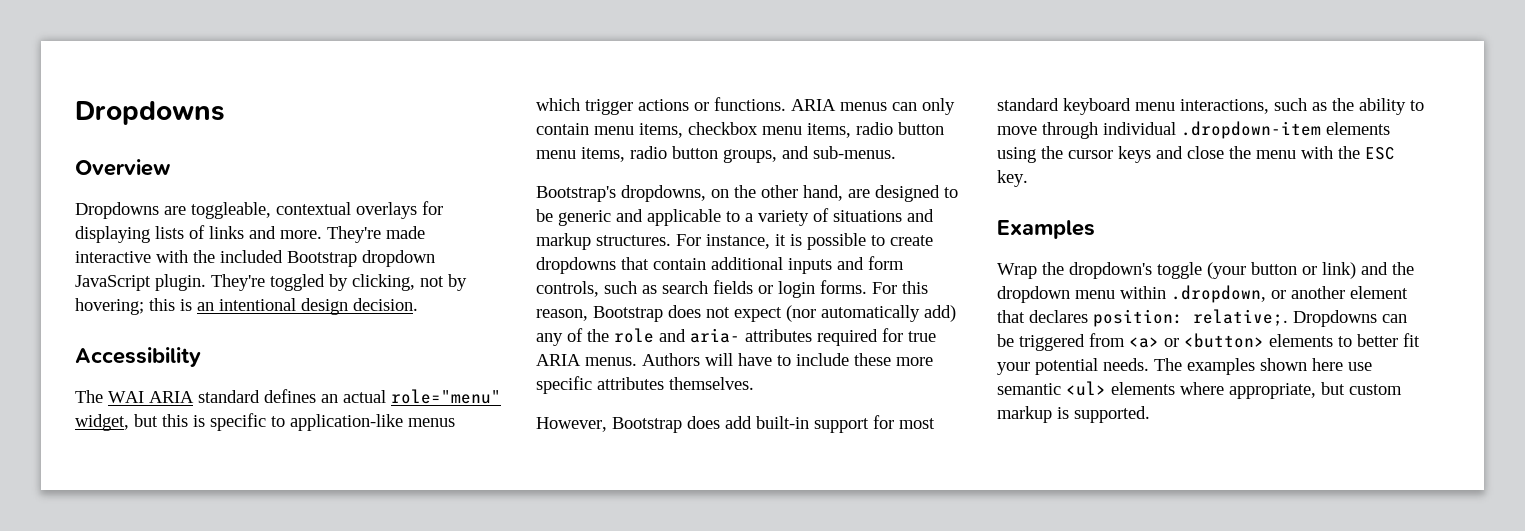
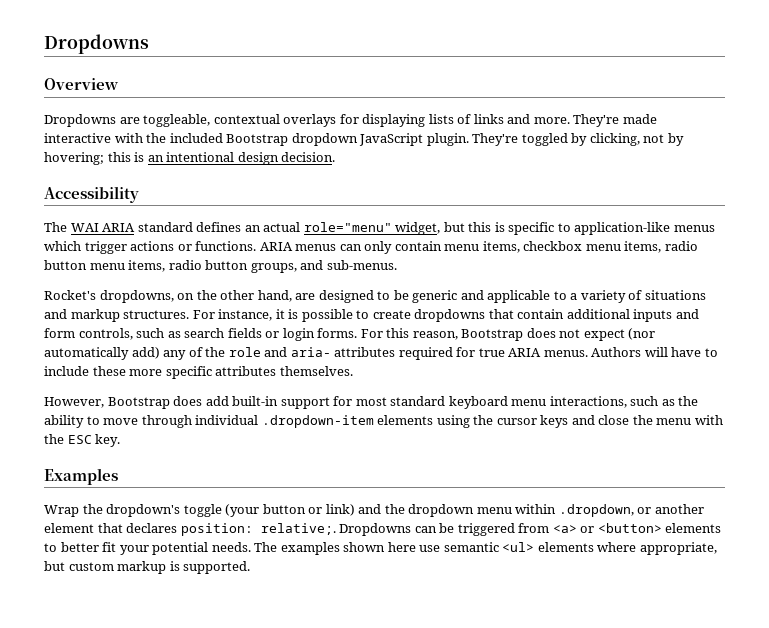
- Bootstrap's dropdowns, on the other hand, are designed to be generic and applicable to a variety of situations and markup structures.
+ Rocket's dropdowns, on the other hand, are designed to be generic and applicable to a variety of situations and markup structures.

